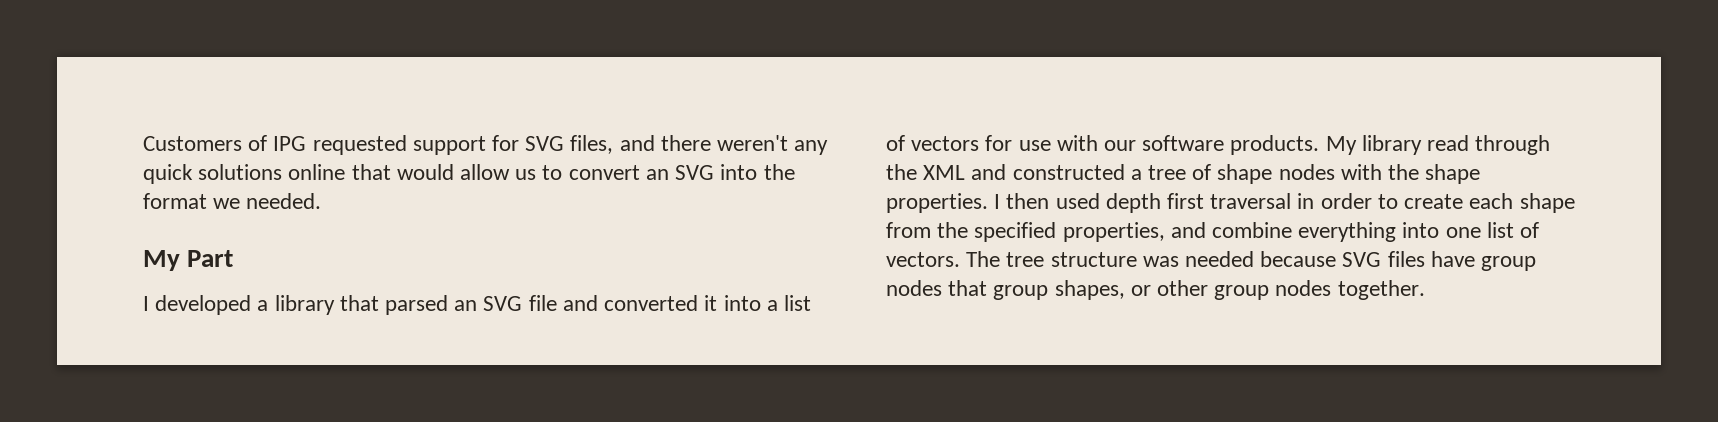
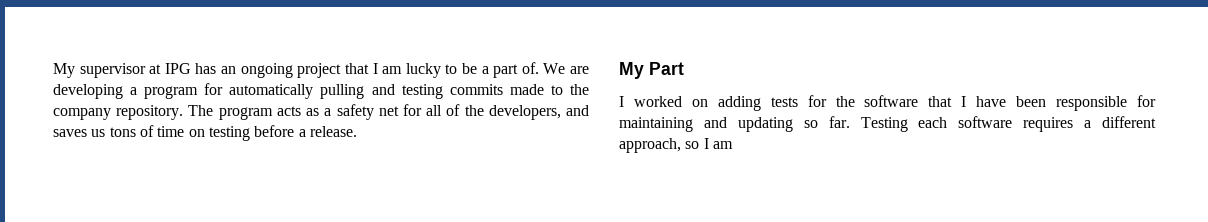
- Customers of IPG requested support for SVG files, and there weren't any quick solutions online that would allow us to convert an SVG into the format we needed.
+ My supervisor at IPG has an ongoing project that I am lucky to be a part of. We are developing a program for automatically pulling and testing commits made to the company repository. The program acts as a safety net for all of the developers, and saves us tons of time on testing before a release.
  My Part
- I developed a library that parsed an SVG file and converted it into a list of vectors for use with our software products. My library read through the XML and constructed a tree of shape nodes with the shape properties. I then used depth first traversal in order to create each shape from the specified properties, and combine everything into one list of vectors. The tree structure was needed because SVG files have group nodes that group shapes, or other group nodes together.
+ I worked on adding tests for the software that I have been responsible for maintaining and updating so far. Testing each software requires a different approach, so I am

